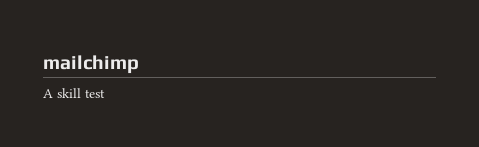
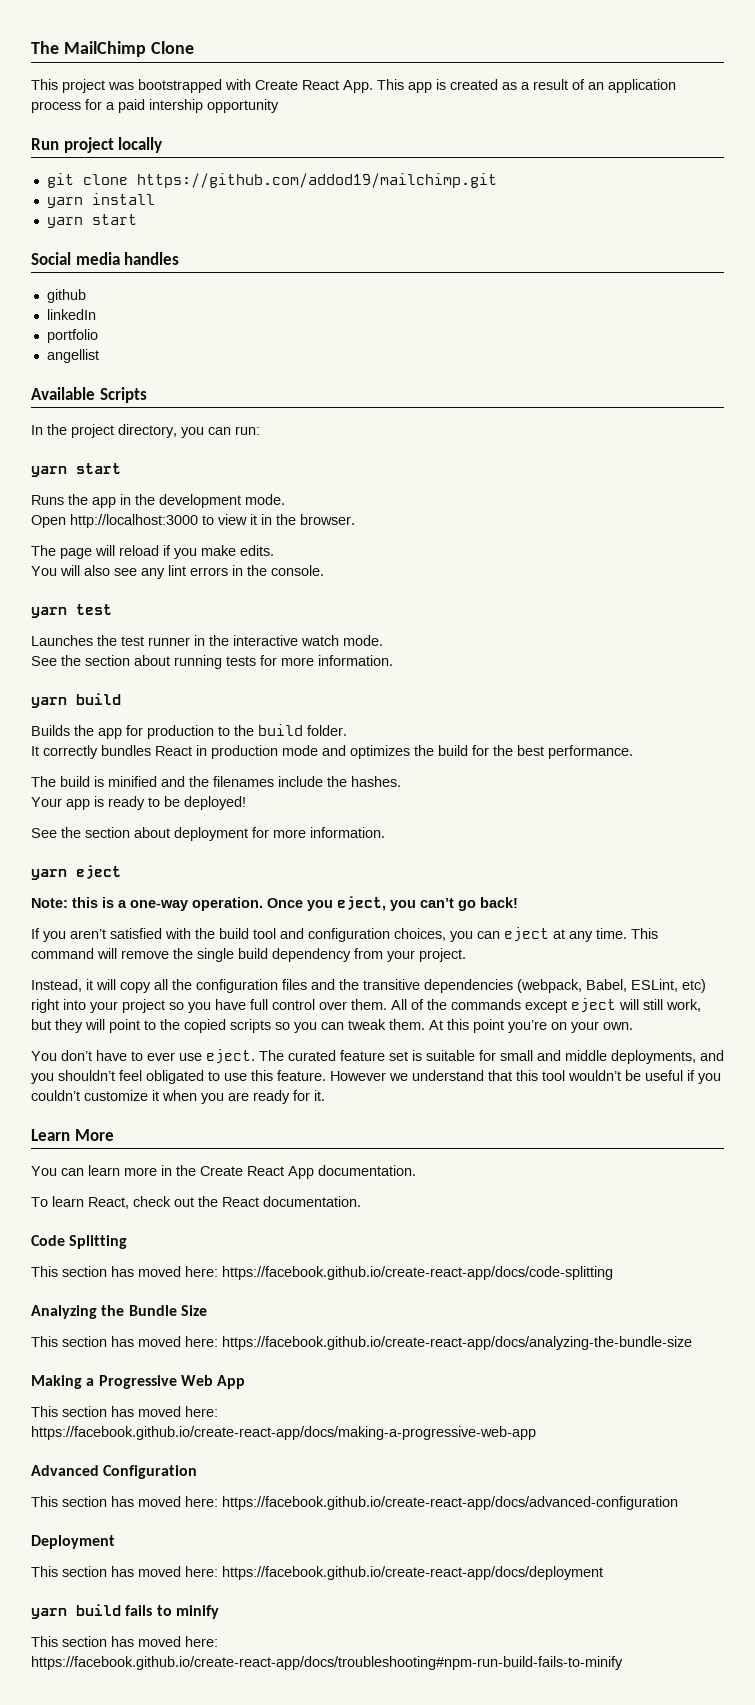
- mailchimp
- A skill test
+ The MailChimp Clone
+ This project was bootstrapped with Create React App. This app is created as a result of an application process for a paid intership opportunity
+ Run project locally
+ git clone https://github.com/addod19/mailchimp.git
+ yarn install
+ yarn start
+ Social media handles
+ github
+ linkedIn
+ portfolio
+ angellist
+ Available Scripts
+ In the project directory, you can run:
+ yarn start
+ Runs the app in the development mode.
+ Open http://localhost:3000 to view it in the browser.
+ The page will reload if you make edits.
+ You will also see any lint errors in the console.
+ yarn test
+ Launches the test runner in the interactive watch mode.
+ See the section about running tests for more information.
+ yarn build
+ Builds the app for production to the build folder.
+ It correctly bundles React in production mode and optimizes the build for the best performance.
+ The build is minified and the filenames include the hashes.
+ Your app is ready to be deployed!
+ See the section about deployment for more information.
+ yarn eject
+ Note: this is a one-way operation. Once you eject, you can’t go back!
+ If you aren’t satisfied with the build tool and configuration choices, you can eject at any time. This command will remove the single build dependency from your project.
+ Instead, it will copy all the configuration files and the transitive dependencies (webpack, Babel, ESLint, etc) right into your project so you have full control over them. All of the commands except eject will still work, but they will point to the copied scripts so you can tweak them. At this point you’re on your own.
+ You don’t have to ever use eject. The curated feature set is suitable for small and middle deployments, and you shouldn’t feel obligated to use this feature. However we understand that this tool wouldn’t be useful if you couldn’t customize it when you are ready for it.
+ Learn More
+ You can learn more in the Create React App documentation.
+ To learn React, check out the React documentation.
+ Code Splitting
+ This section has moved here: https://facebook.github.io/create-react-app/docs/code-splitting
+ Analyzing the Bundle Size
+ This section has moved here: https://facebook.github.io/create-react-app/docs/analyzing-the-bundle-size
+ Making a Progressive Web App
+ This section has moved here: https://facebook.github.io/create-react-app/docs/making-a-progressive-web-app
+ Advanced Configuration
+ This section has moved here: https://facebook.github.io/create-react-app/docs/advanced-configuration
+ Deployment
+ This section has moved here: https://facebook.github.io/create-react-app/docs/deployment
+ yarn build fails to minify
+ This section has moved here: https://facebook.github.io/create-react-app/docs/troubleshooting#npm-run-build-fails-to-minify

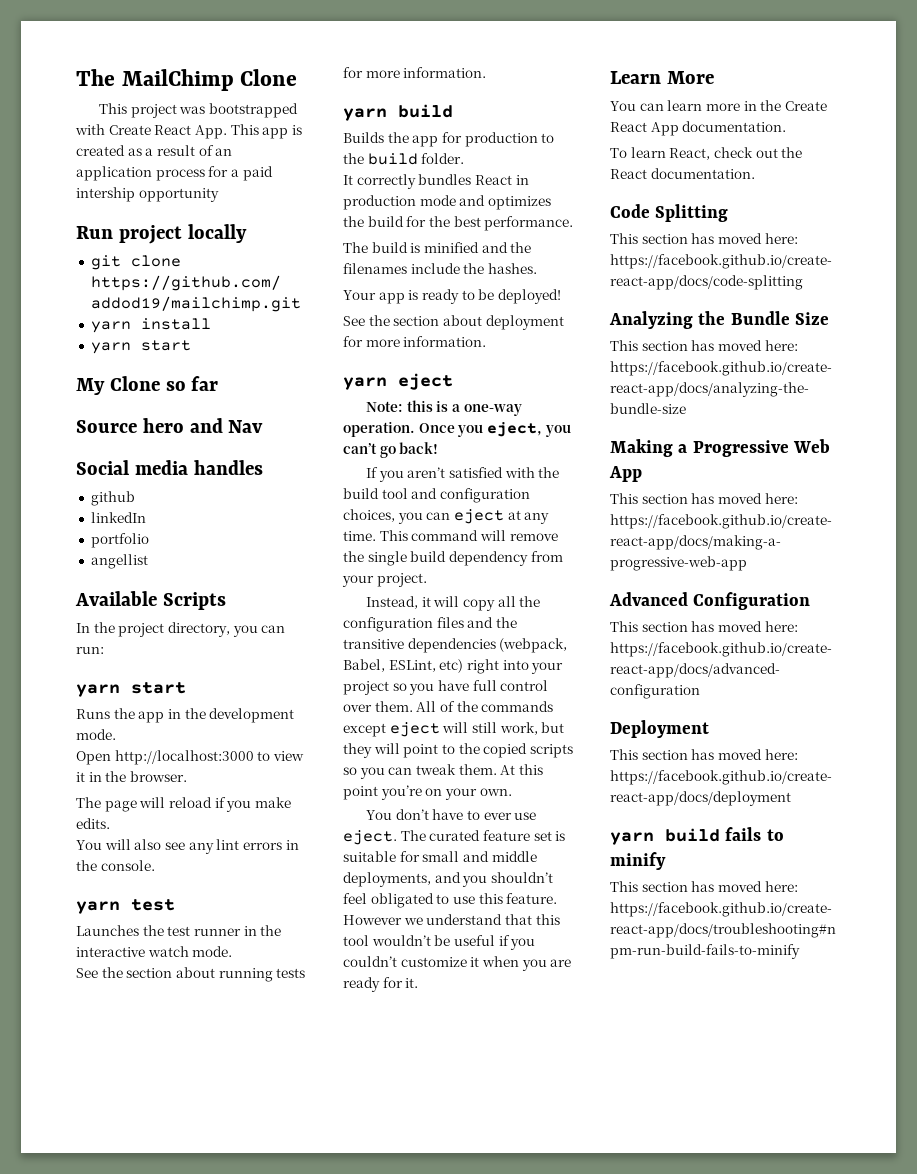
+ My Clone so far
+ Source hero and Nav

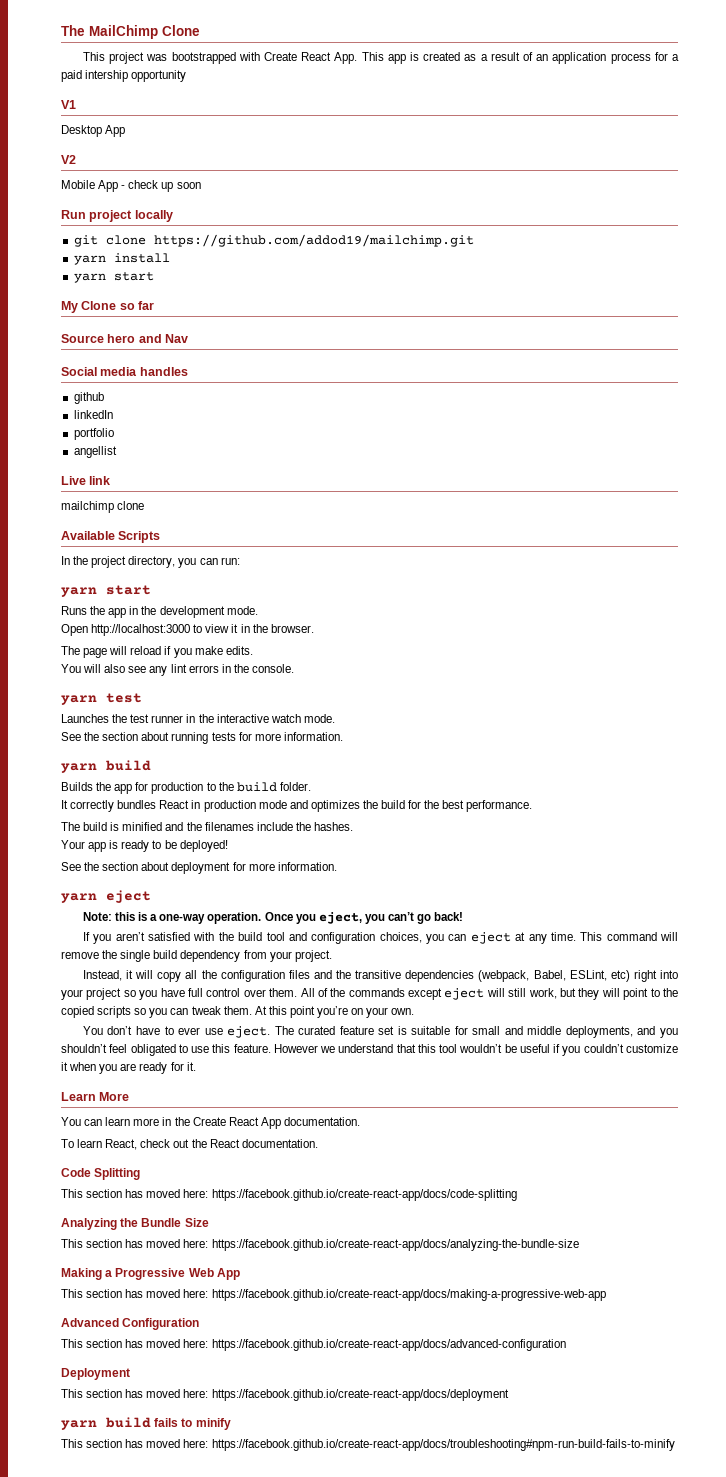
+ V1
+ Desktop App
+ V2
+ Mobile App - check up soon
+ Live link
+ mailchimp clone

